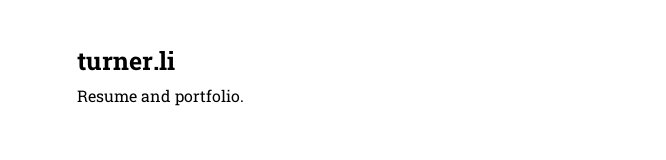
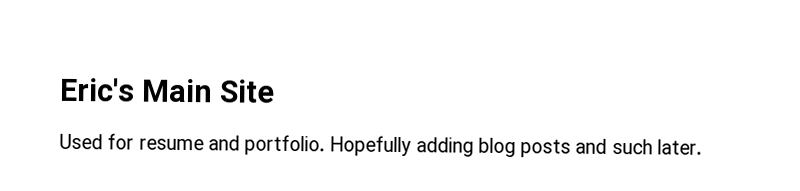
- turner.li
- Resume and portfolio.
+ Eric's Main Site
+ Used for resume and portfolio. Hopefully adding blog posts and such later.

